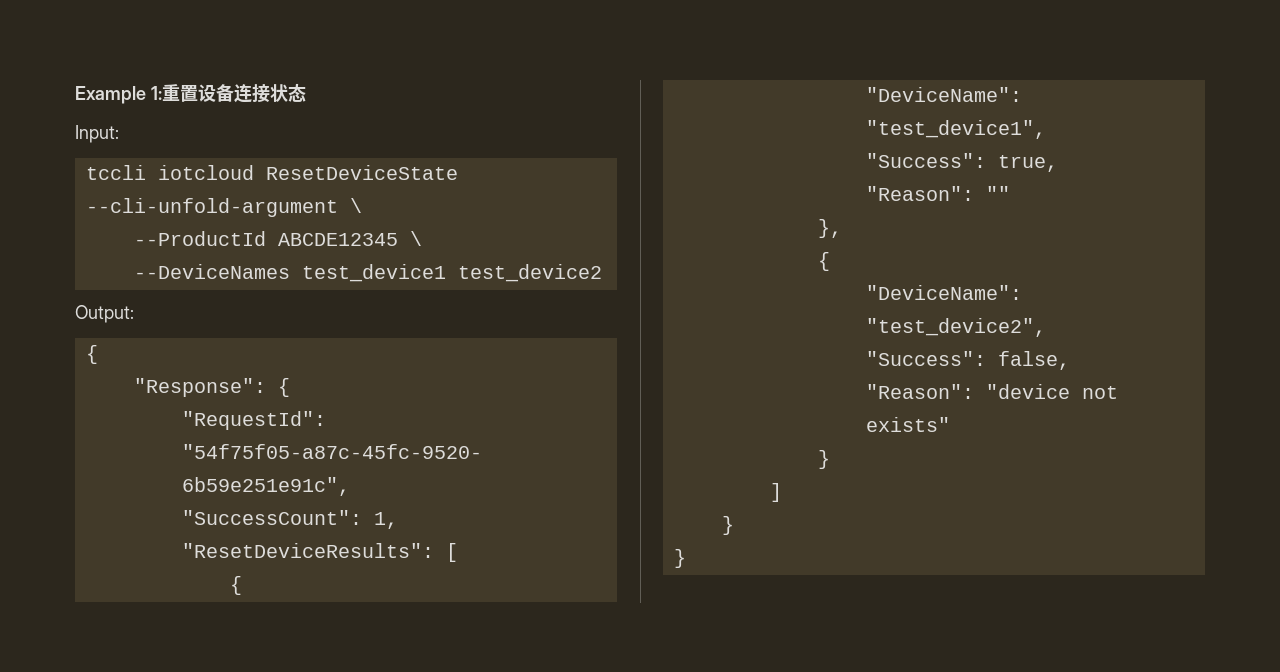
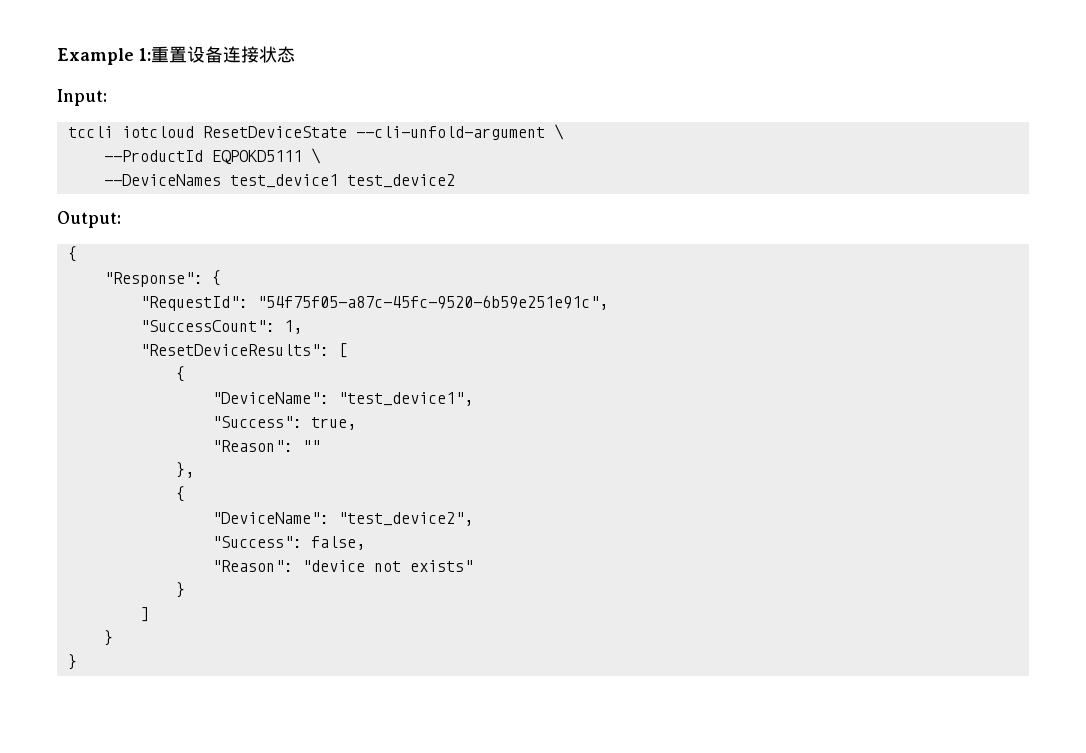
- --ProductId ABCDE12345 \
+ --ProductId EQPOKD5111 \

